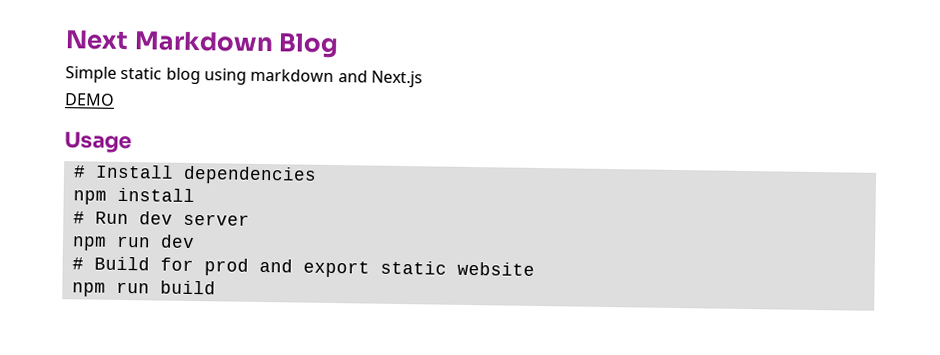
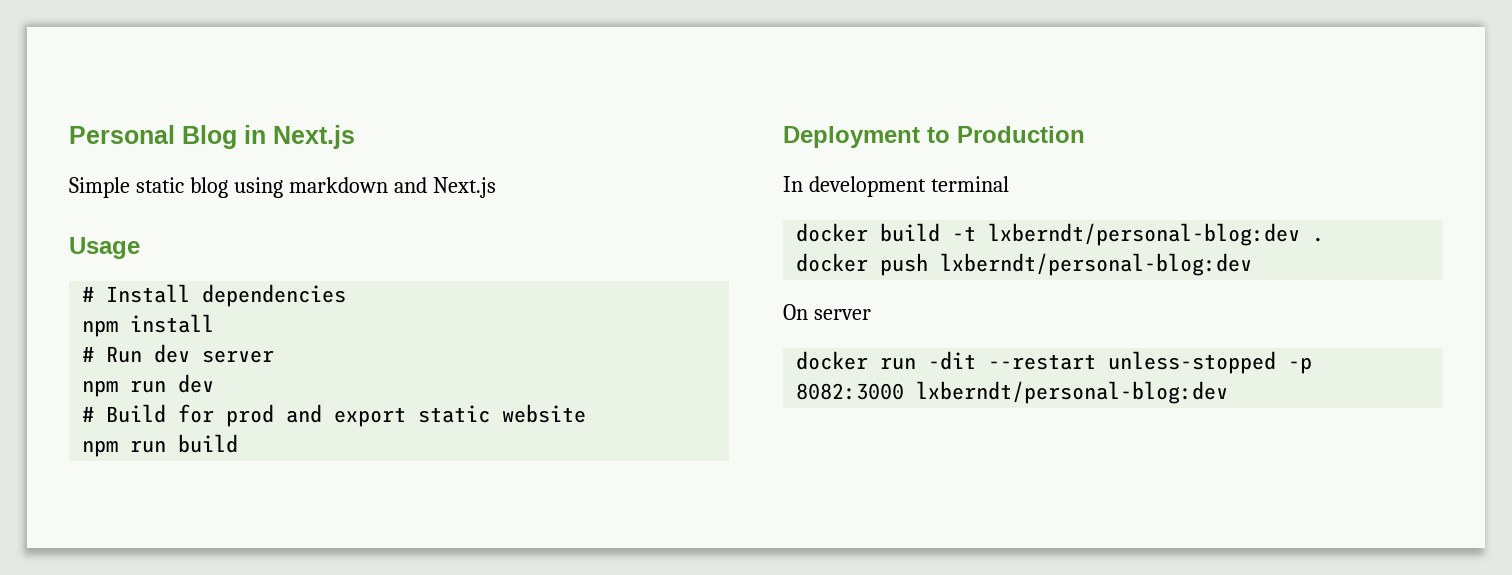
- Next Markdown Blog
+ Personal Blog in Next.js
- DEMO
+ Deployment to Production
+ In development terminal
+ docker build -t lxberndt/personal-blog:dev .
+ docker push lxberndt/personal-blog:dev
+ On server
+ docker run -dit --restart unless-stopped -p 8082:3000 lxberndt/personal-blog:dev

